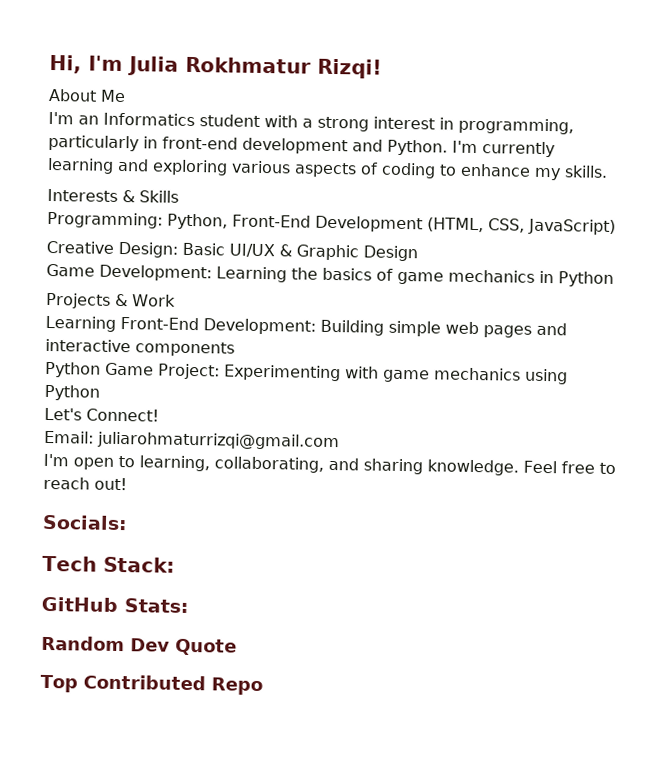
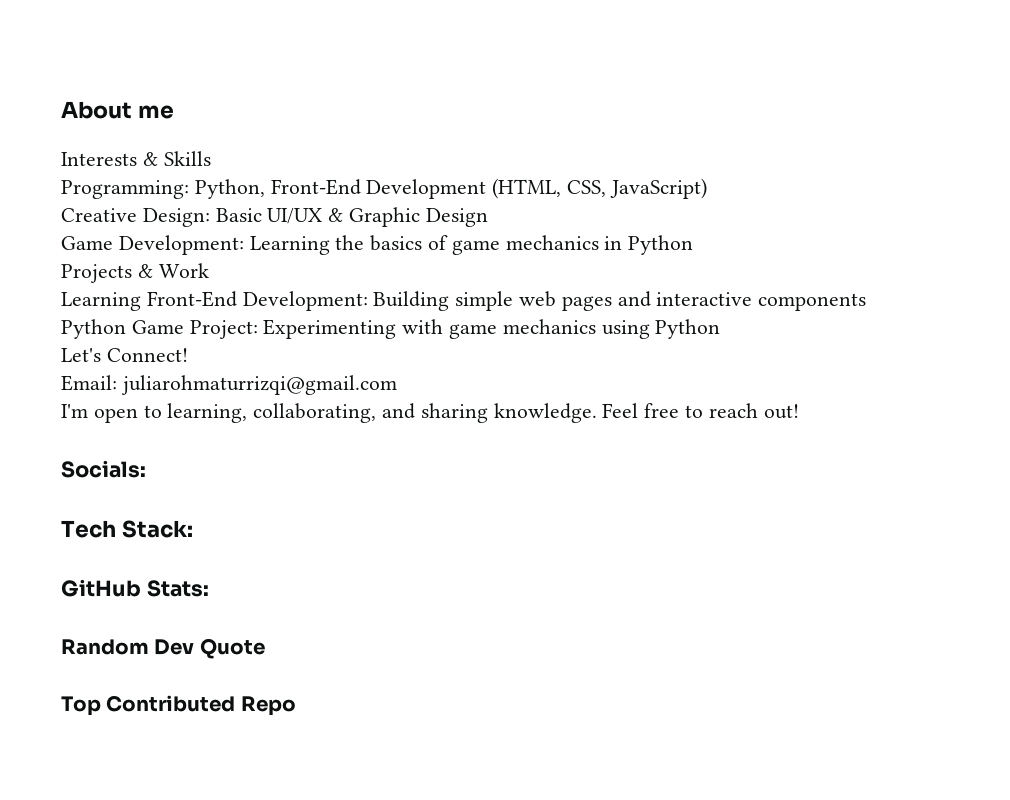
- Hi, I'm Julia Rokhmatur Rizqi!
- About Me
- I'm an Informatics student with a strong interest in programming, particularly in front-end development and Python. I'm currently learning and exploring various aspects of coding to enhance my skills.
+ About me

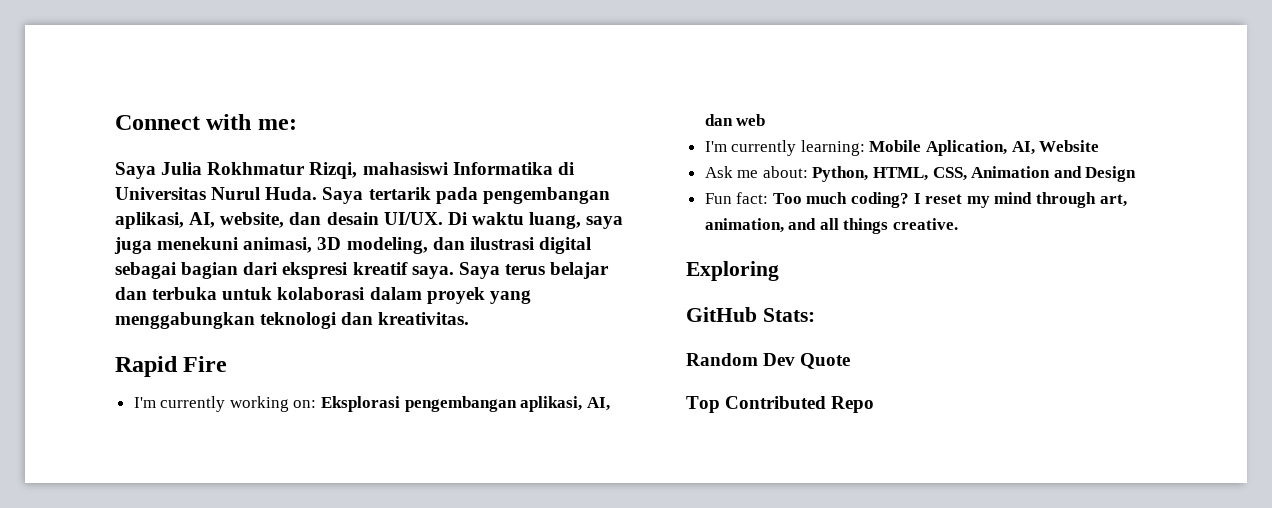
- About me
- Interests & Skills
- Programming: Python, Front-End Development (HTML, CSS, JavaScript)
- Creative Design: Basic UI/UX & Graphic Design
- Game Development: Learning the basics of game mechanics in Python
- Projects & Work
- Learning Front-End Development: Building simple web pages and interactive components
- Python Game Project: Experimenting with game mechanics using Python
- Let's Connect!
- Email: juliarohmaturrizqi@gmail.com
- I'm open to learning, collaborating, and sharing knowledge. Feel free to reach out!
- Socials:
- Tech Stack:
+ Connect with me:
+ Saya Julia Rokhmatur Rizqi, mahasiswi Informatika di Universitas Nurul Huda. Saya tertarik pada pengembangan aplikasi, AI, website, dan desain UI/UX. Di waktu luang, saya juga menekuni animasi, 3D modeling, dan ilustrasi digital sebagai bagian dari ekspresi kreatif saya. Saya terus belajar dan terbuka untuk kolaborasi dalam proyek yang menggabungkan teknologi dan kreativitas.
+ Rapid Fire
+ I'm currently working on: Eksplorasi pengembangan aplikasi, AI, dan web
+ I'm currently learning: Mobile Aplication, AI, Website
+ Ask me about: Python, HTML, CSS, Animation and Design
+ Fun fact: Too much coding? I reset my mind through art, animation, and all things creative.
+ Exploring

